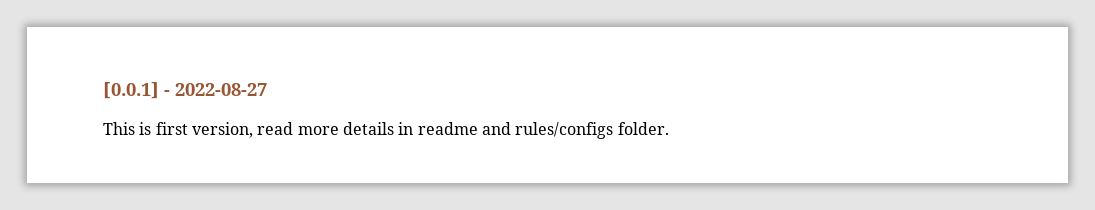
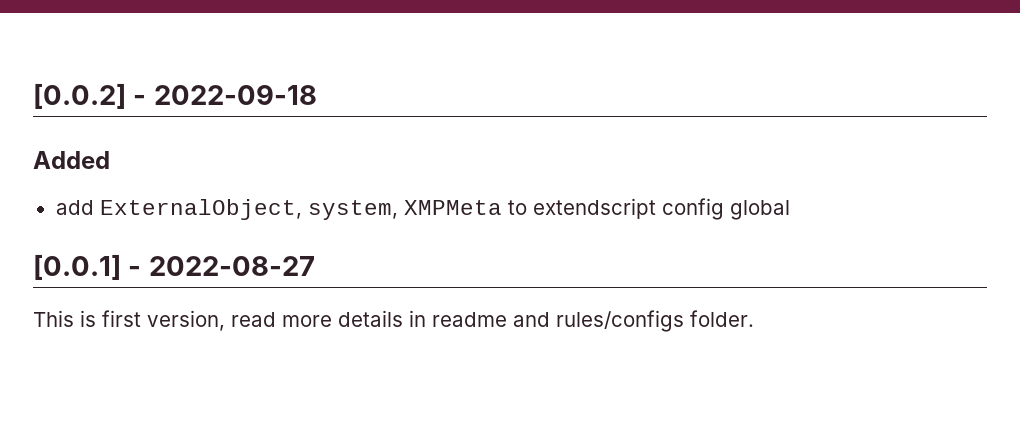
+ [0.0.2] - 2022-09-18
+ Added
+ add ExternalObject, system, XMPMeta to extendscript config global

